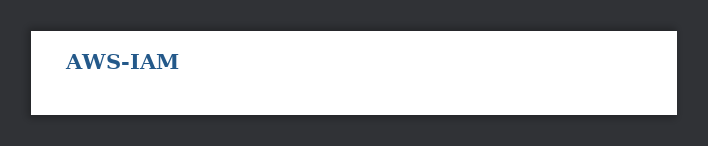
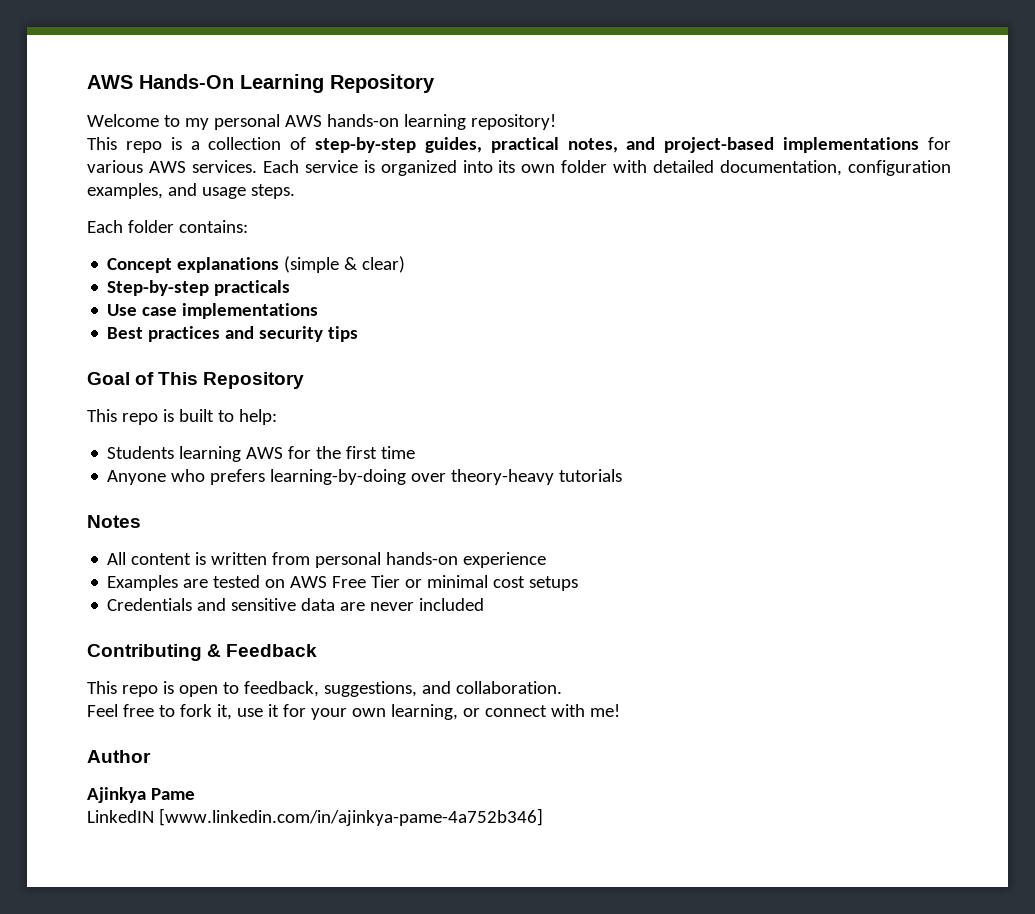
- AWS-IAM
+ AWS Hands-On Learning Repository
+ Welcome to my personal AWS hands-on learning repository!
+ This repo is a collection of step-by-step guides, practical notes, and project-based implementations for various AWS services. Each service is organized into its own folder with detailed documentation, configuration examples, and usage steps.
+ Each folder contains:
+ Concept explanations (simple & clear)
+ Step-by-step practicals
+ Use case implementations
+ Best practices and security tips
+ Goal of This Repository
+ This repo is built to help:
+ Students learning AWS for the first time
+ Anyone who prefers learning-by-doing over theory-heavy tutorials
+ Notes
+ All content is written from personal hands-on experience
+ Examples are tested on AWS Free Tier or minimal cost setups
+ Credentials and sensitive data are never included
+ Contributing & Feedback
+ This repo is open to feedback, suggestions, and collaboration.
+ Feel free to fork it, use it for your own learning, or connect with me!
+ Author
+ Ajinkya Pame
+ LinkedIN [www.linkedin.com/in/ajinkya-pame-4a752b346]

